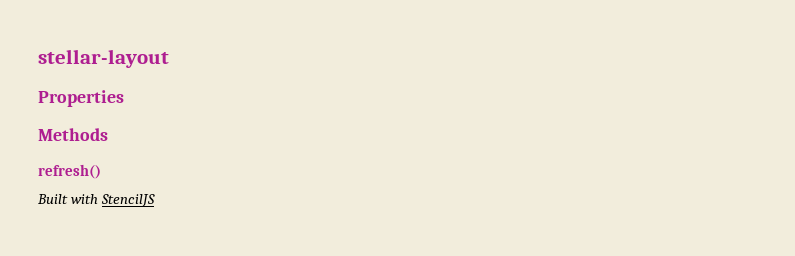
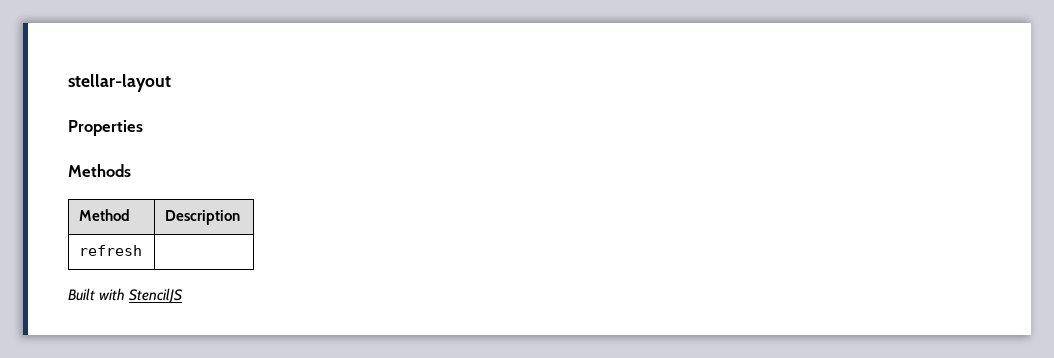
- refresh()
+ Method | Description
+ refresh |

